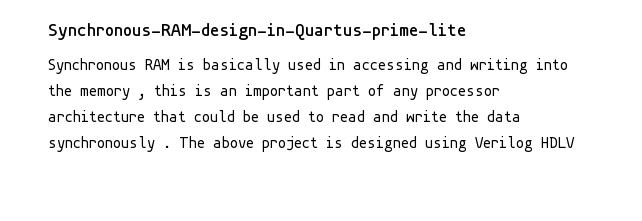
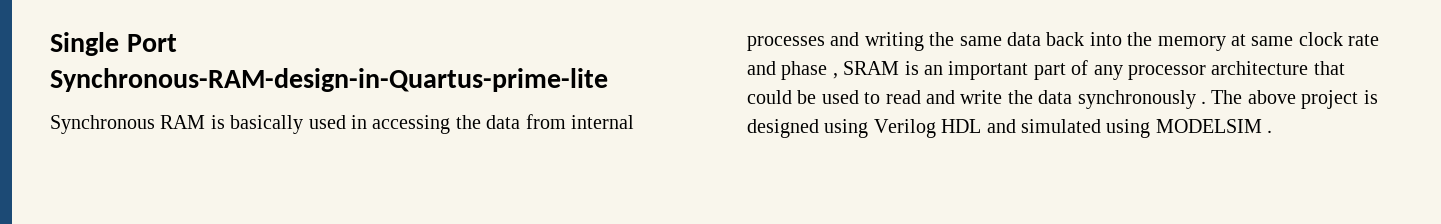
- Synchronous-RAM-design-in-Quartus-prime-lite
+ Single Port Synchronous-RAM-design-in-Quartus-prime-lite
- Synchronous RAM is basically used in accessing and writing into the memory , this is an important part of any processor architecture that could be used to read and write the data synchronously .
+ Synchronous RAM is basically used in accessing the data from internal processes and writing the same data back into the memory at same clock rate and phase , SRAM is an important part of any processor architecture that could be used to read and write the data synchronously .
- The above project is designed using Verilog HDLV
+ The above project is designed using Verilog HDL and simulated using MODELSIM .

